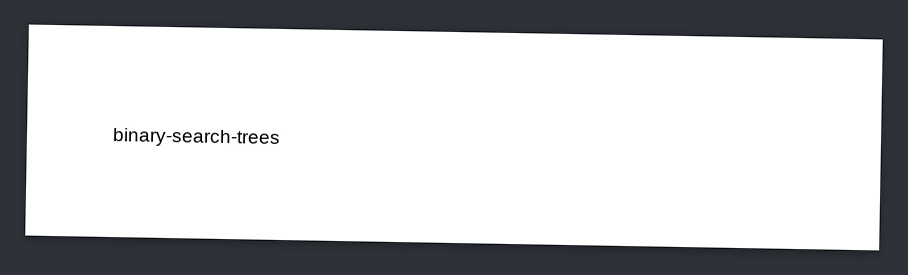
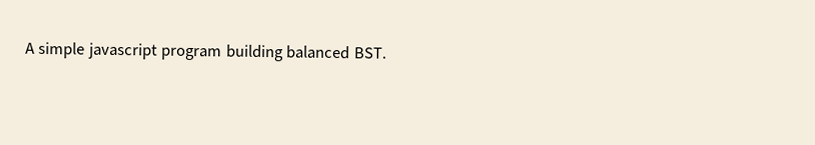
- binary-search-trees
+ A simple javascript program building balanced BST.

